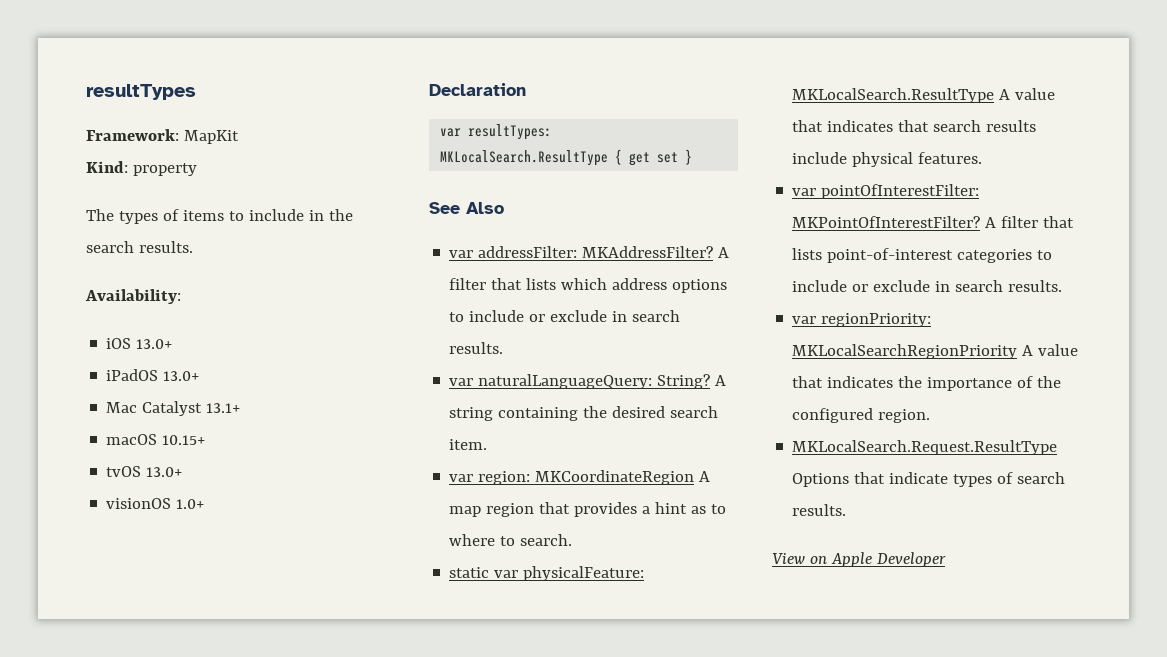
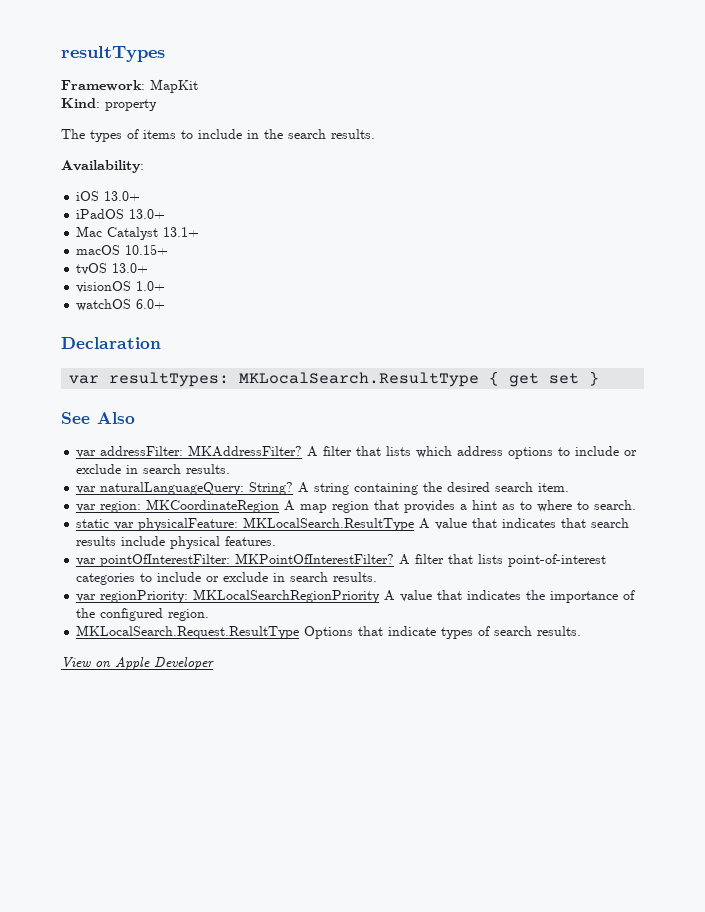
+ watchOS 6.0+

